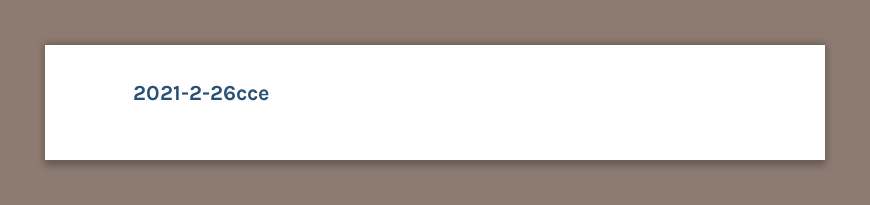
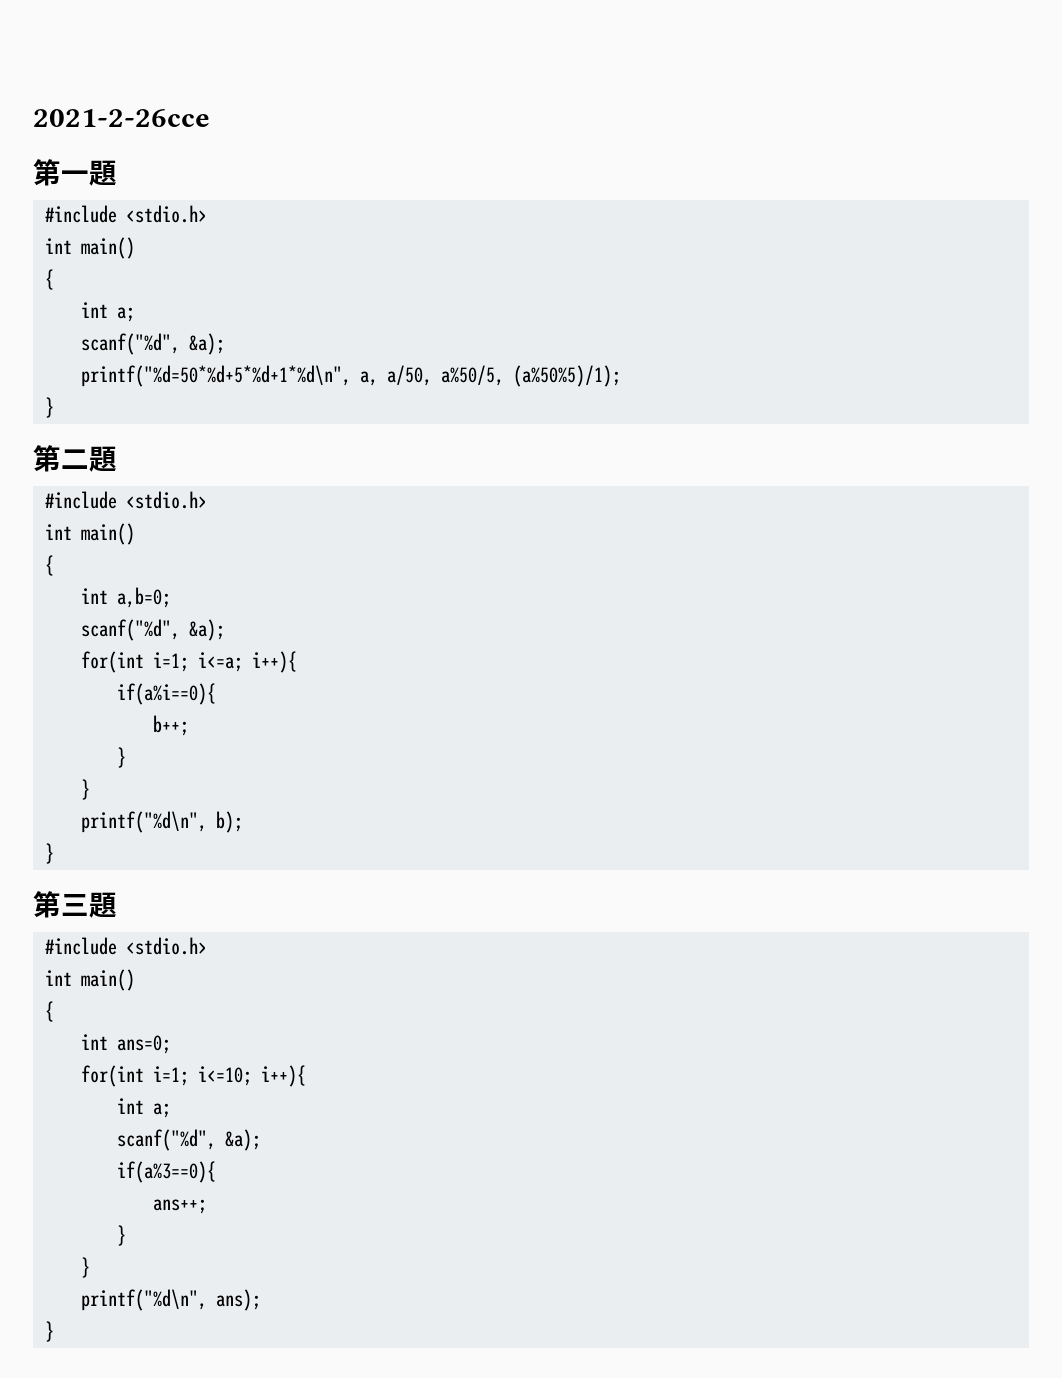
+ 第一題
+ #include <stdio.h>
+ int main()
+ {
+ int a;
+ scanf("%d", &a);
+ printf("%d=50*%d+5*%d+1*%d\n", a, a/50, a%50/5, (a%50%5)/1);
+ }
+ 第二題
+ #include <stdio.h>
+ int main()
+ {
+ int a,b=0;
+ scanf("%d", &a);
+ for(int i=1; i<=a; i++){
+ if(a%i==0){
+ b++;
+ }
+ }
+ printf("%d\n", b);
+ }
+ 第三題
+ #include <stdio.h>
+ int main()
+ {
+ int ans=0;
+ for(int i=1; i<=10; i++){
+ int a;
+ scanf("%d", &a);
+ if(a%3==0){
+ ans++;
+ }
+ }
+ printf("%d\n", ans);
+ }

